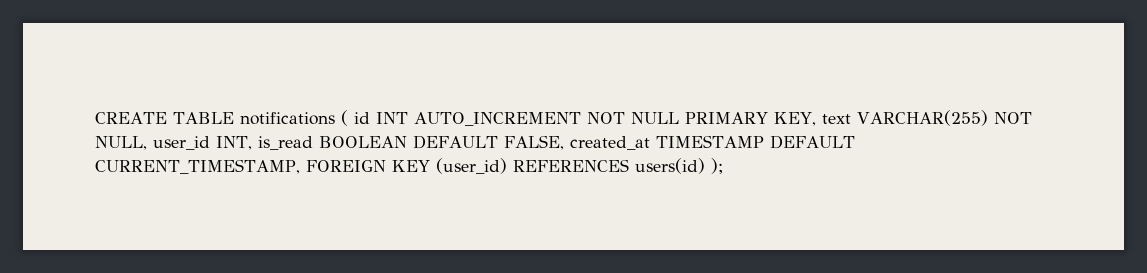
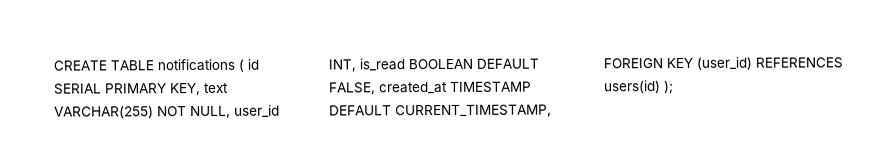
- CREATE TABLE notifications ( id INT AUTO_INCREMENT NOT NULL PRIMARY KEY, text VARCHAR(255) NOT NULL, user_id INT, is_read BOOLEAN DEFAULT FALSE, created_at TIMESTAMP DEFAULT CURRENT_TIMESTAMP, FOREIGN KEY (user_id) REFERENCES users(id) );
+ CREATE TABLE notifications ( id SERIAL PRIMARY KEY, text VARCHAR(255) NOT NULL, user_id INT, is_read BOOLEAN DEFAULT FALSE, created_at TIMESTAMP DEFAULT CURRENT_TIMESTAMP, FOREIGN KEY (user_id) REFERENCES users(id) );

